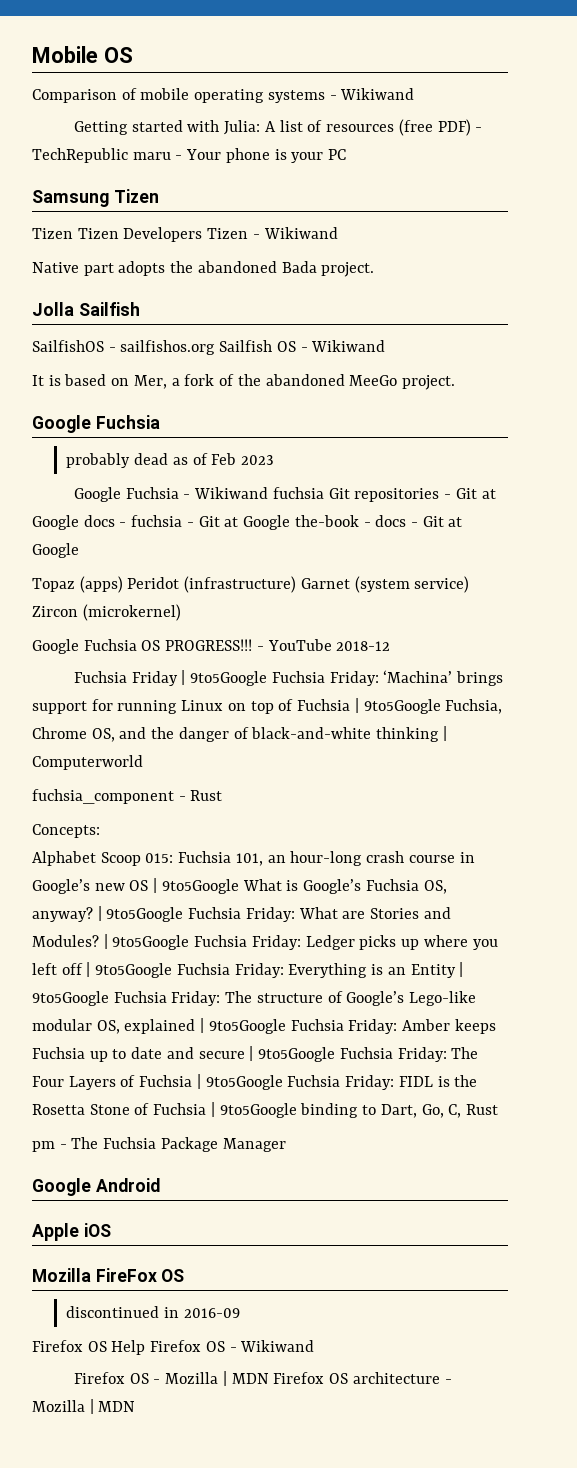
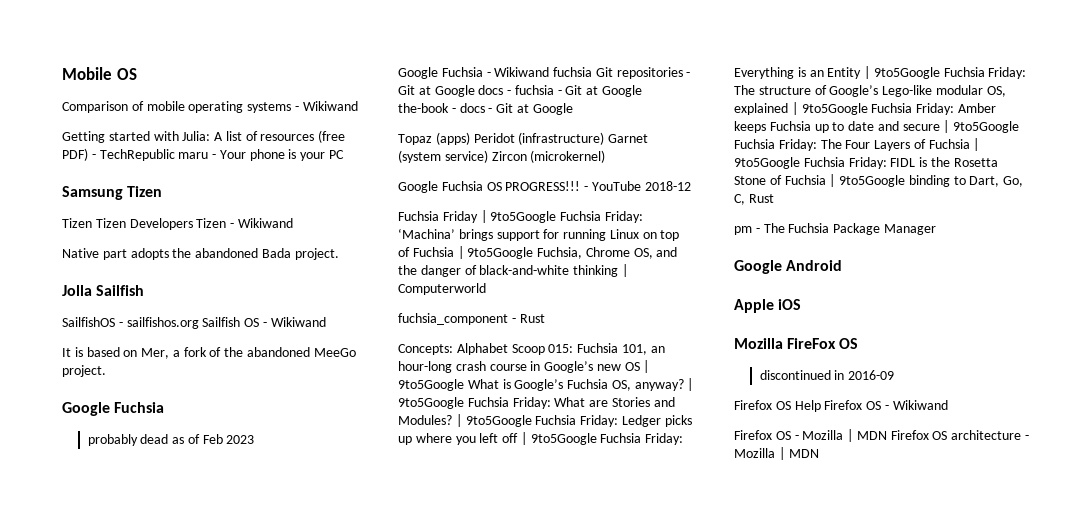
- Concepts:
- Alphabet Scoop 015: Fuchsia 101, an hour-long crash course in Google’s new OS | 9to5Google What is Google’s Fuchsia OS, anyway?
+ Concepts: Alphabet Scoop 015: Fuchsia 101, an hour-long crash course in Google’s new OS | 9to5Google What is Google’s Fuchsia OS, anyway?

